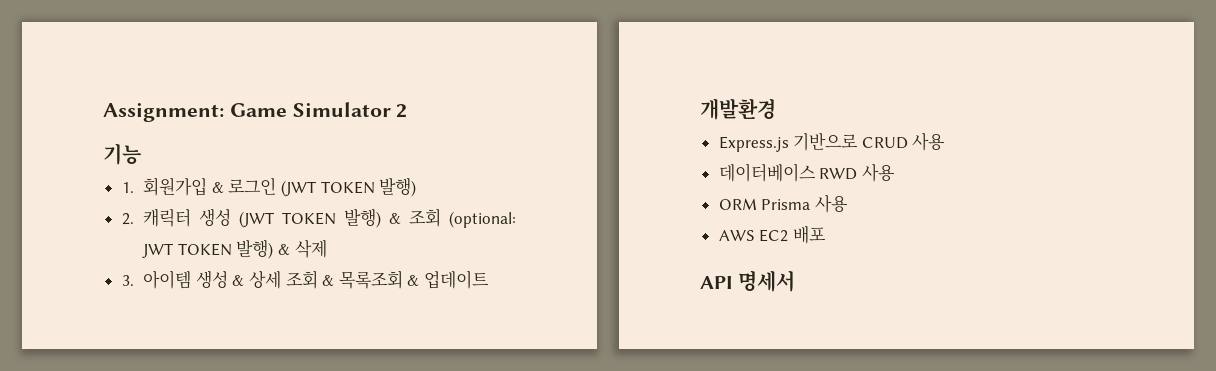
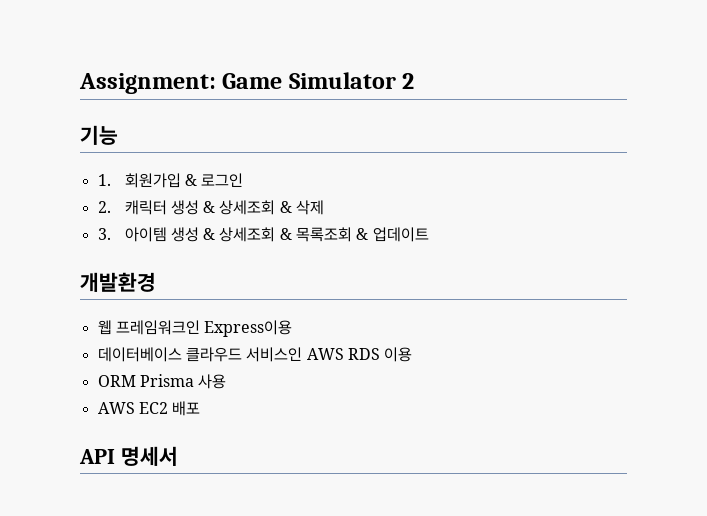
- 1. 회원가입 & 로그인 (JWT TOKEN 발행)
+ 1. 회원가입 & 로그인
- 2. 캐릭터 생성 (JWT TOKEN 발행) & 조회 (optional: JWT TOKEN 발행) & 삭제
+ 2. 캐릭터 생성 & 상세조회 & 삭제
- 3. 아이템 생성 & 상세 조회 & 목록조회 & 업데이트
+ 3. 아이템 생성 & 상세조회 & 목록조회 & 업데이트
- Express.js 기반으로 CRUD 사용
- 데이터베이스 RWD 사용
+ 웹 프레임워크인 Express이용
+ 데이터베이스 클라우드 서비스인 AWS RDS 이용

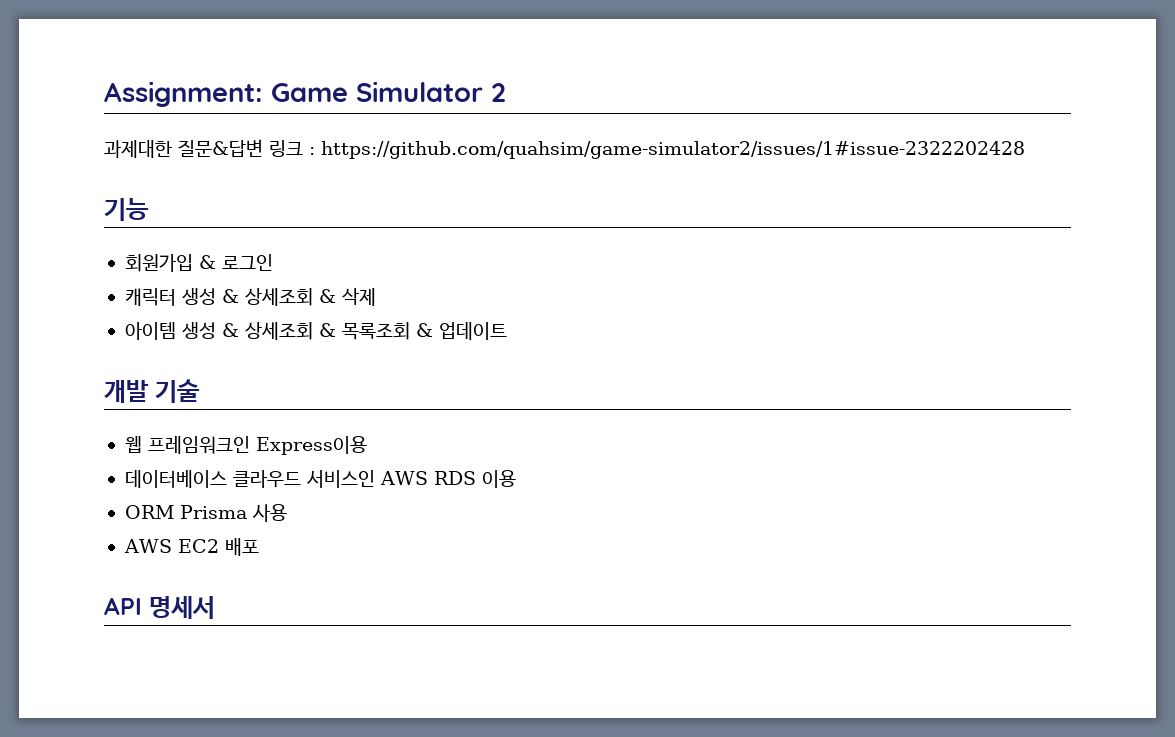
+ 과제대한 질문&답변 링크 : https://github.com/quahsim/game-simulator2/issues/1#issue-2322202428
- 1. 회원가입 & 로그인
+ 회원가입 & 로그인
- 2. 캐릭터 생성 & 상세조회 & 삭제
+ 캐릭터 생성 & 상세조회 & 삭제
- 3. 아이템 생성 & 상세조회 & 목록조회 & 업데이트
+ 아이템 생성 & 상세조회 & 목록조회 & 업데이트
- 개발환경
+ 개발 기술

